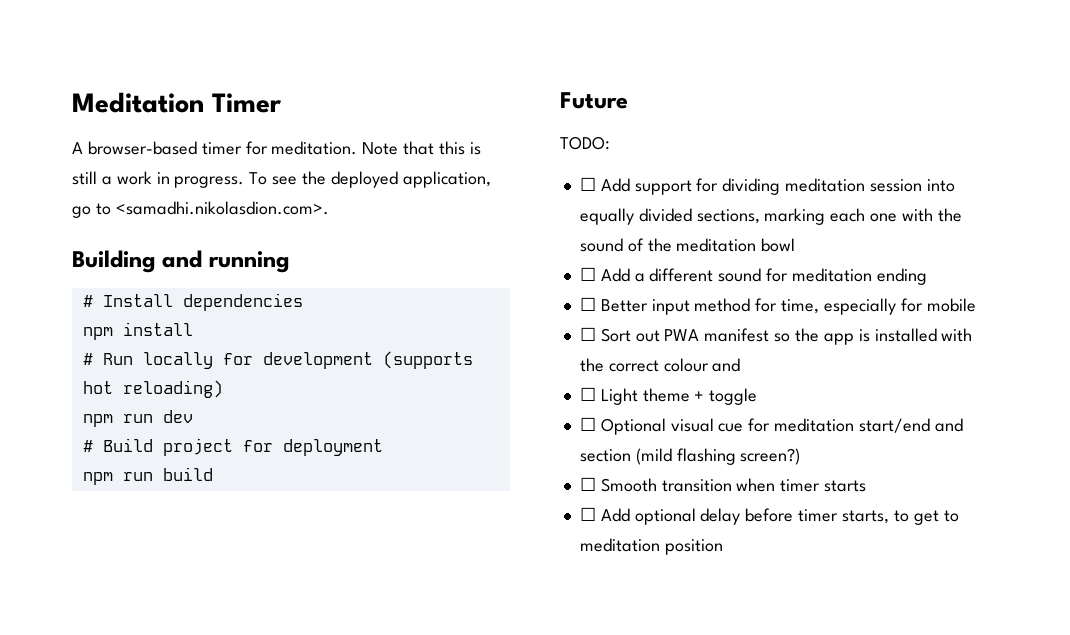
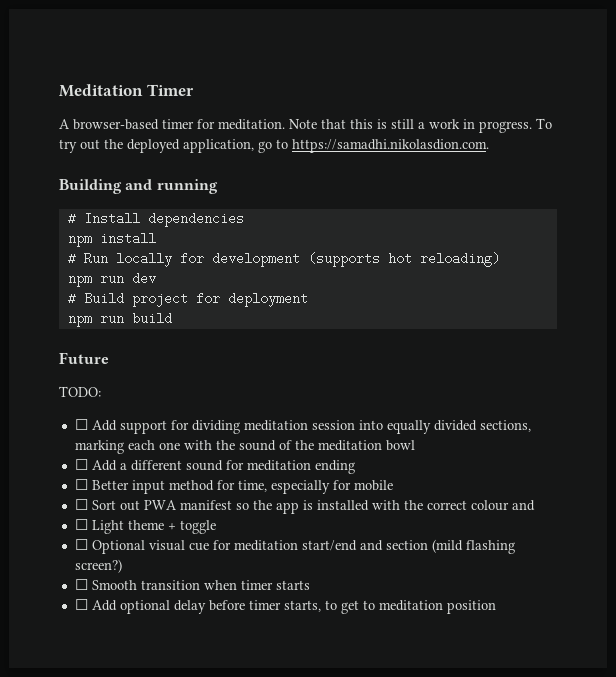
- To see the deployed application, go to <samadhi.nikolasdion.com>.
+ To try out the deployed application, go to https://samadhi.nikolasdion.com.

